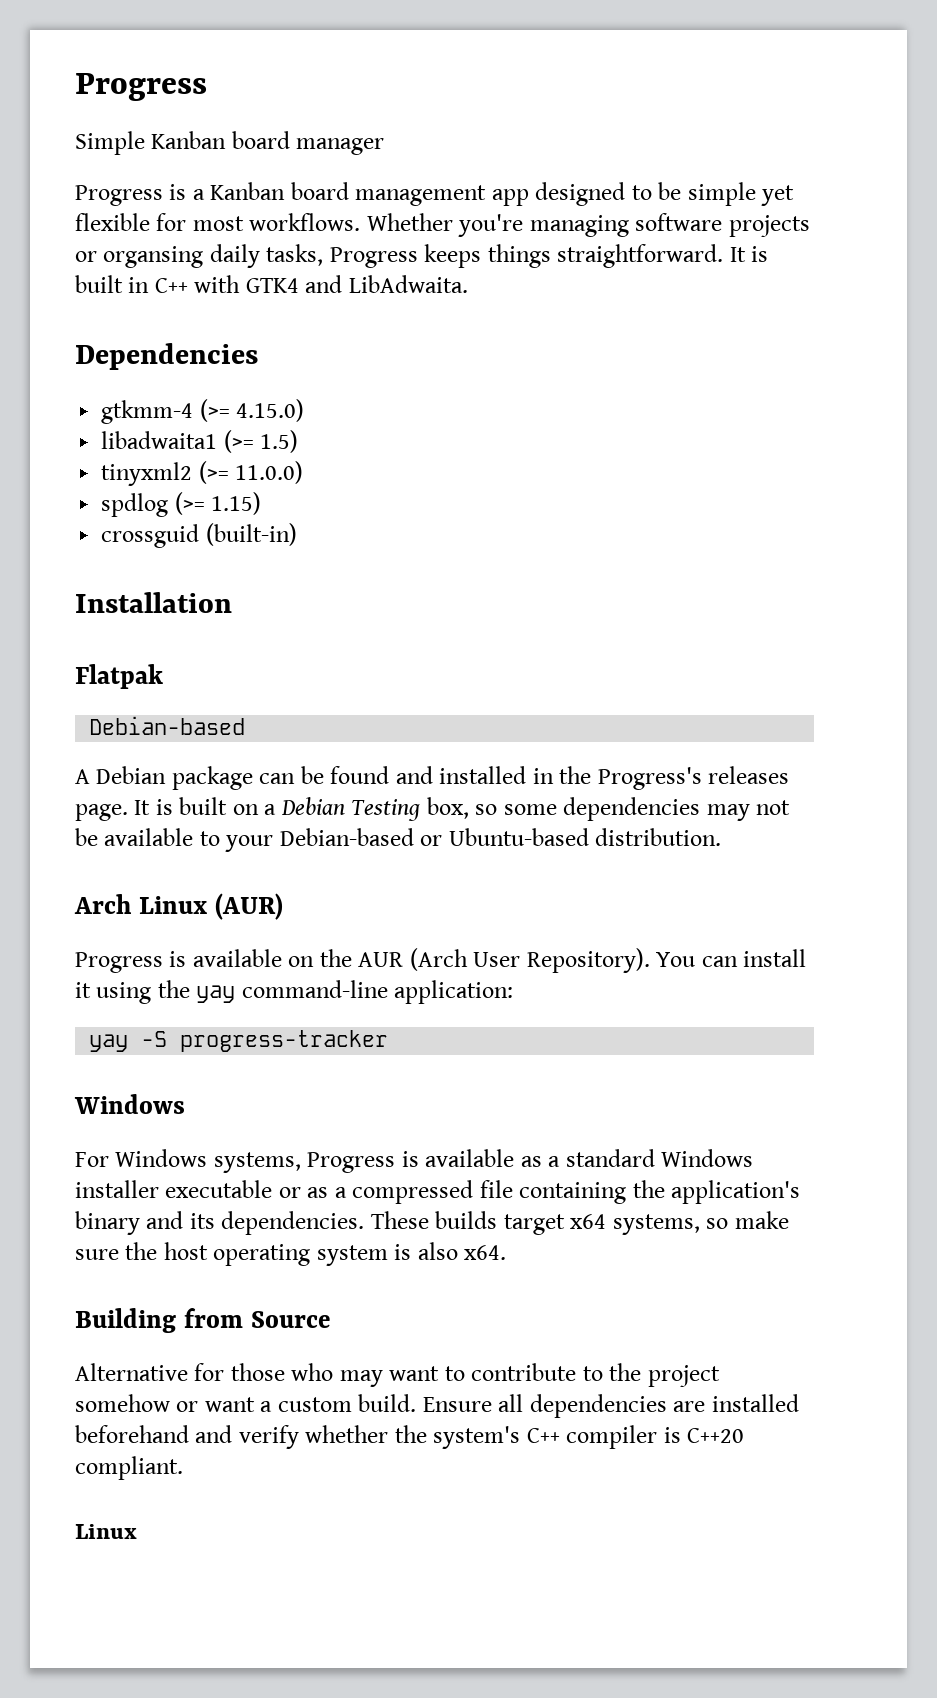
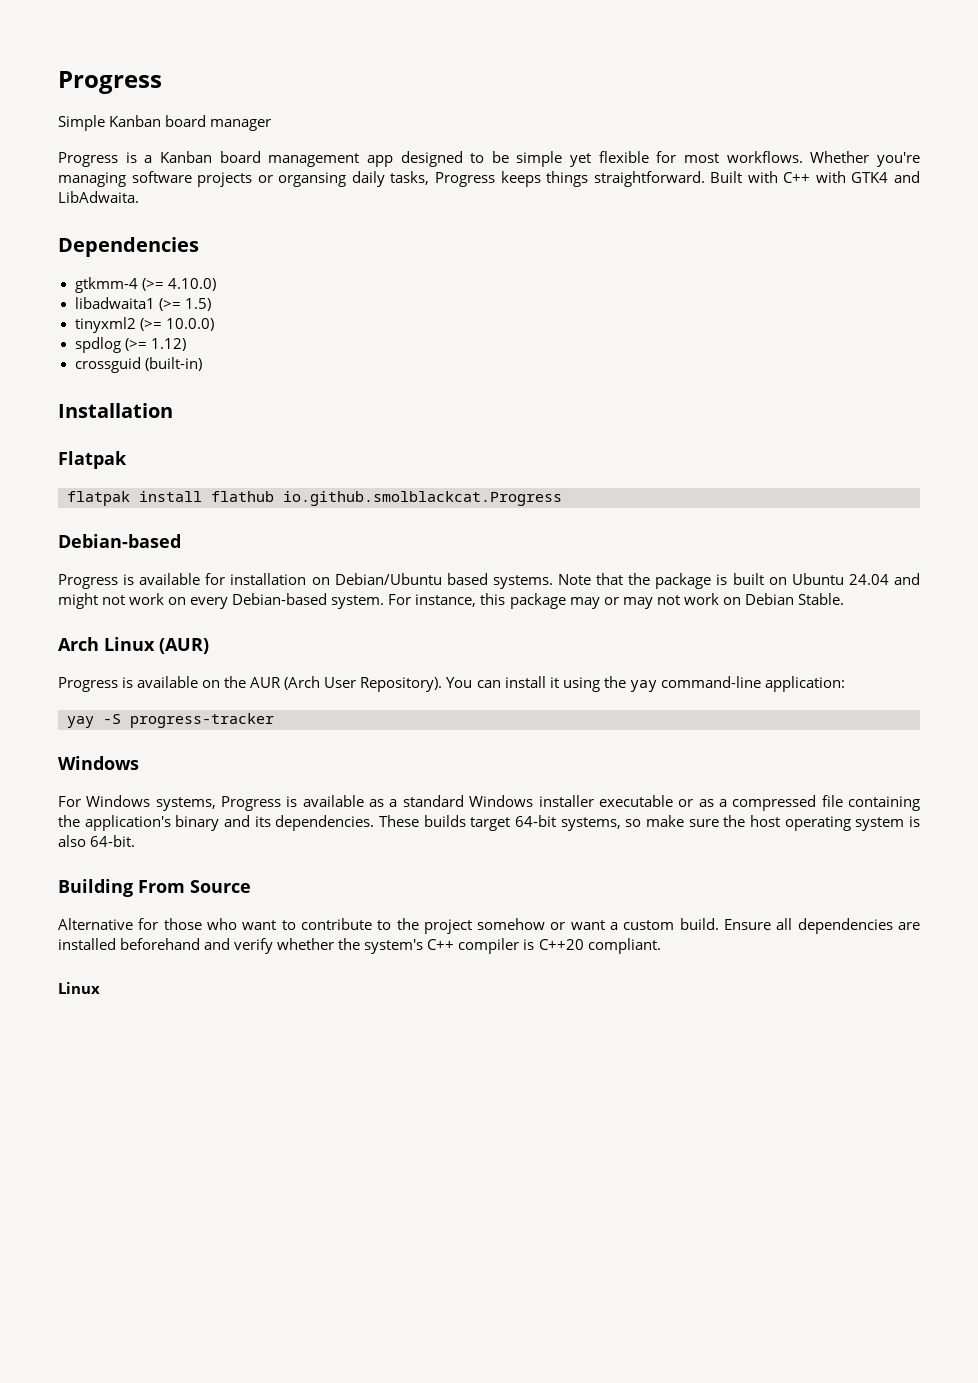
- It is built in C++ with GTK4 and LibAdwaita.
+ Built with C++ with GTK4 and LibAdwaita.
- gtkmm-4 (>= 4.15.0)
+ gtkmm-4 (>= 4.10.0)
- tinyxml2 (>= 11.0.0)
+ tinyxml2 (>= 10.0.0)
- spdlog (>= 1.15)
+ spdlog (>= 1.12)
  Flatpak
+ flatpak install flathub io.github.smolblackcat.Progress
  Debian-based
- A Debian package can be found and installed in the Progress's releases page. It is built on a Debian Testing box, so some dependencies may not be available to your Debian-based or Ubuntu-based distribution.
+ Progress is available for installation on Debian/Ubuntu based systems. Note that the package is built on Ubuntu 24.04 and might not work on every Debian-based system. For instance, this package may or may not work on Debian Stable.
- These builds target x64 systems, so make sure the host operating system is also x64.
+ These builds target 64-bit systems, so make sure the host operating system is also 64-bit.
- Building from Source
+ Building From Source
- Alternative for those who may want to contribute to the project somehow or want a custom build.
+ Alternative for those who want to contribute to the project somehow or want a custom build.

